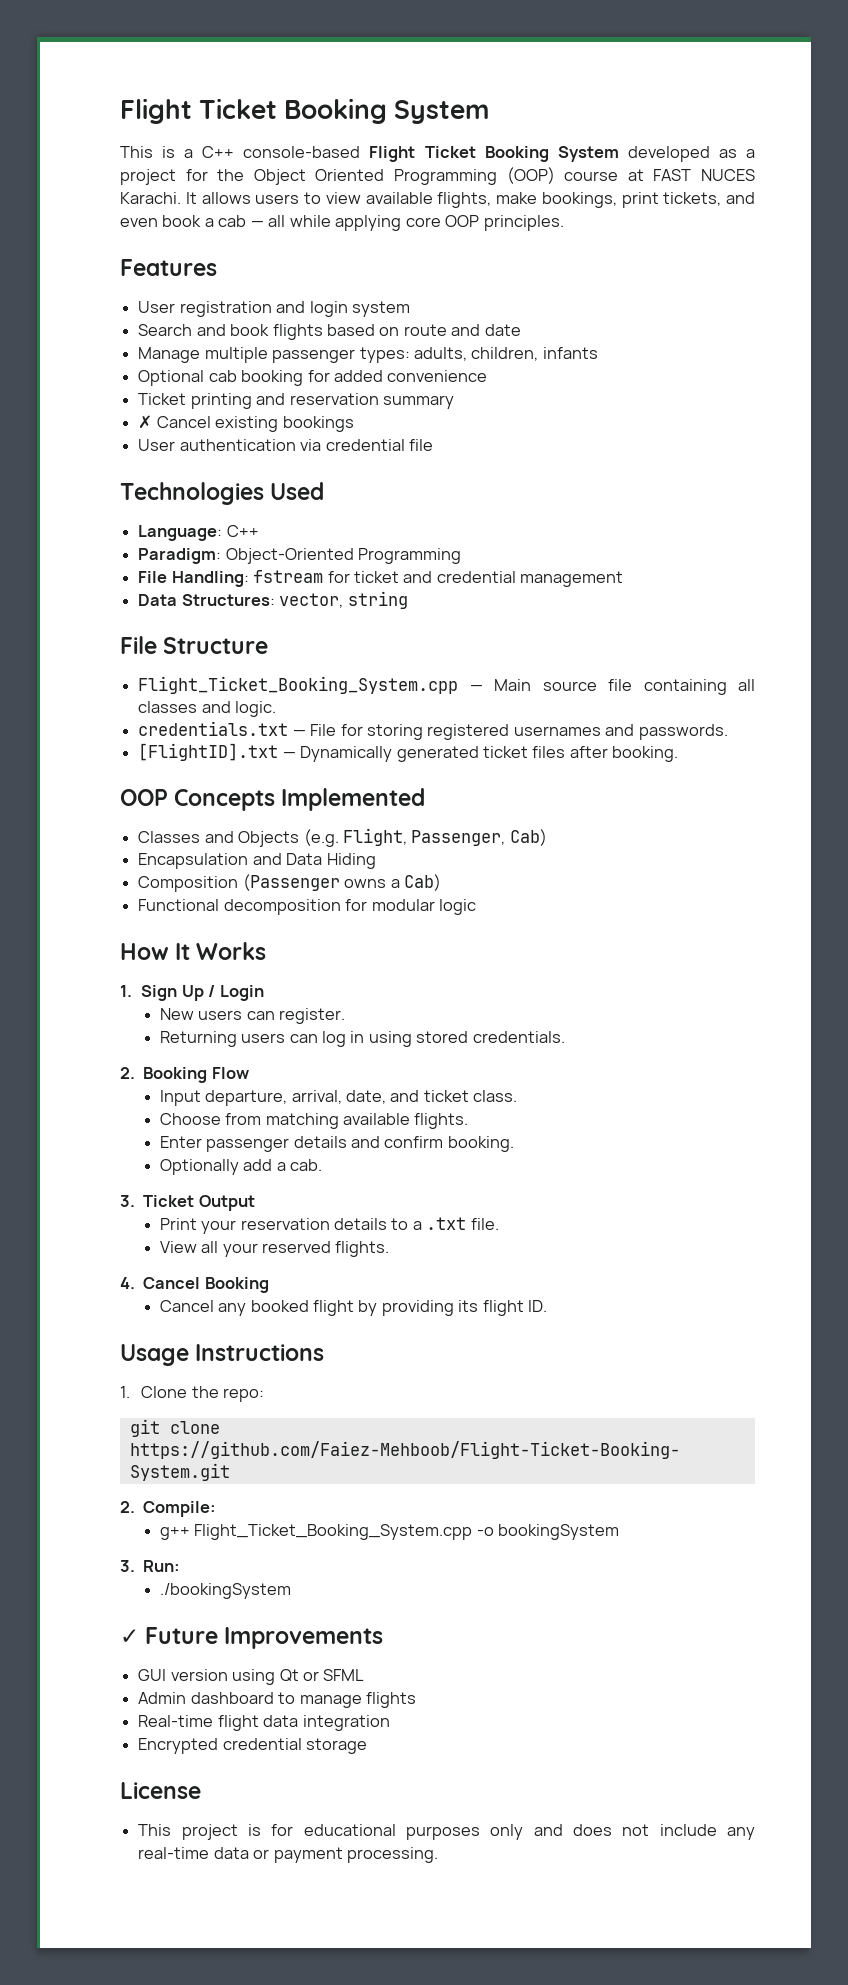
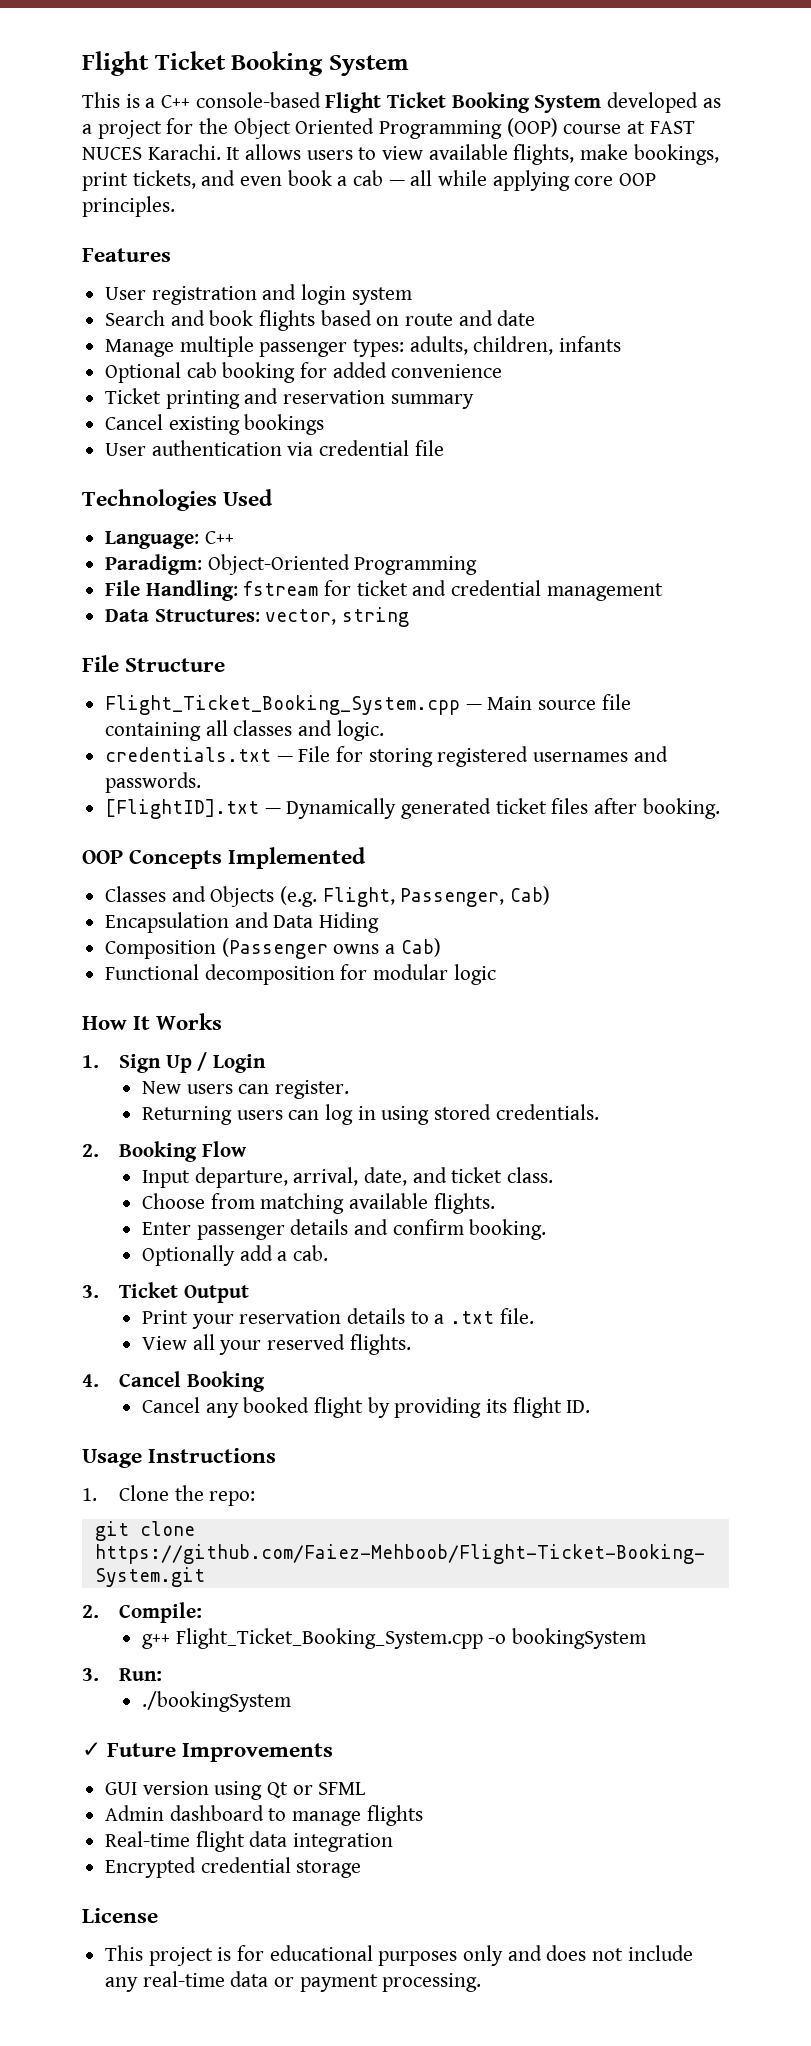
- ✗ Cancel existing bookings
+ Cancel existing bookings

